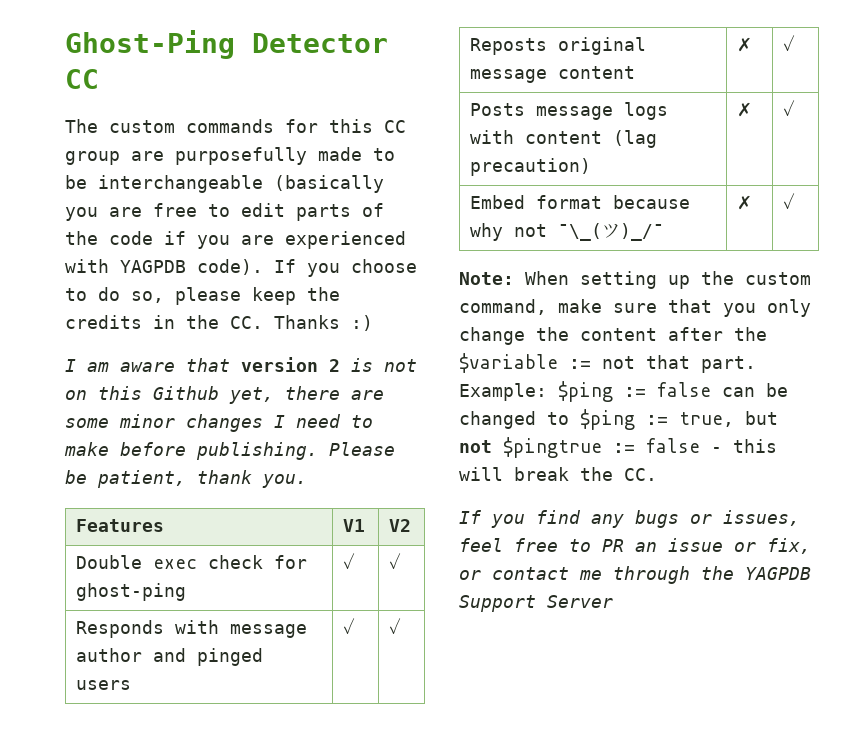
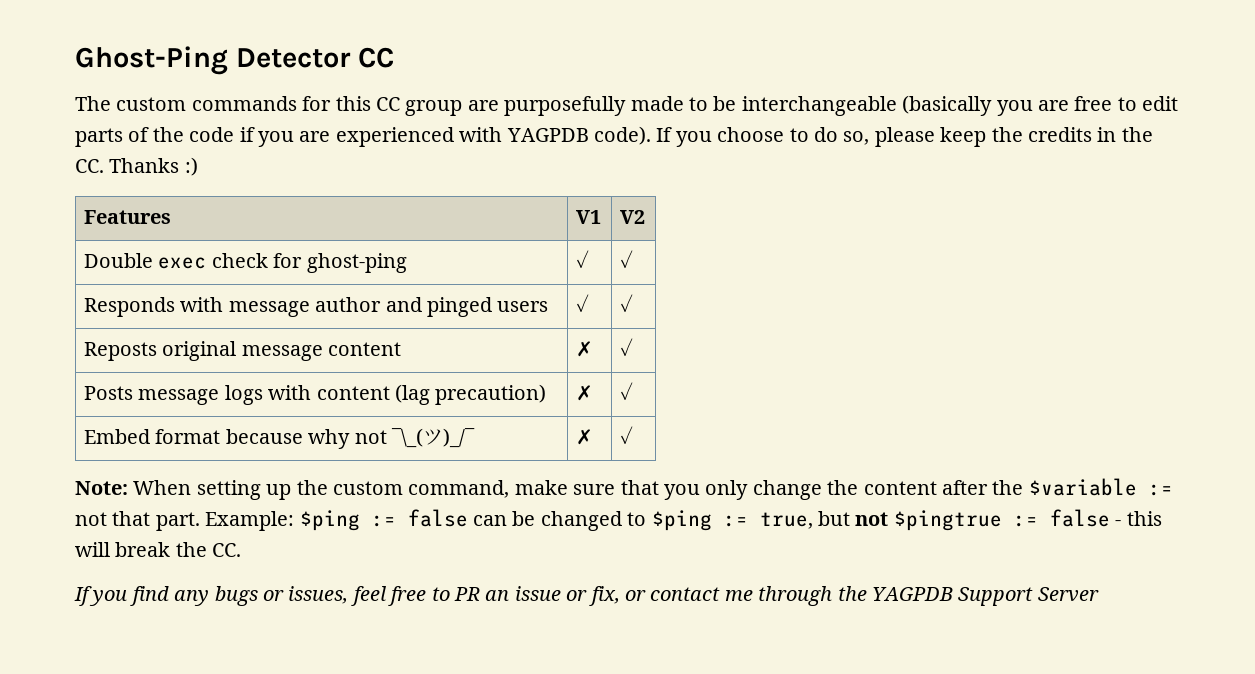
- I am aware that version 2 is not on this Github yet, there are some minor changes I need to make before publishing. Please be patient, thank you.

